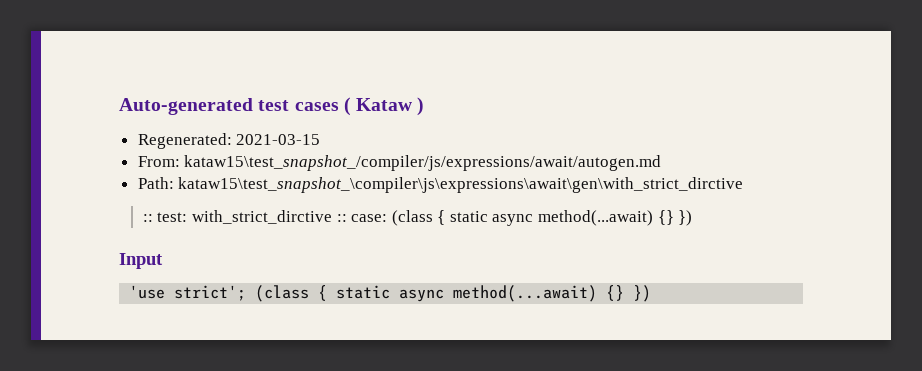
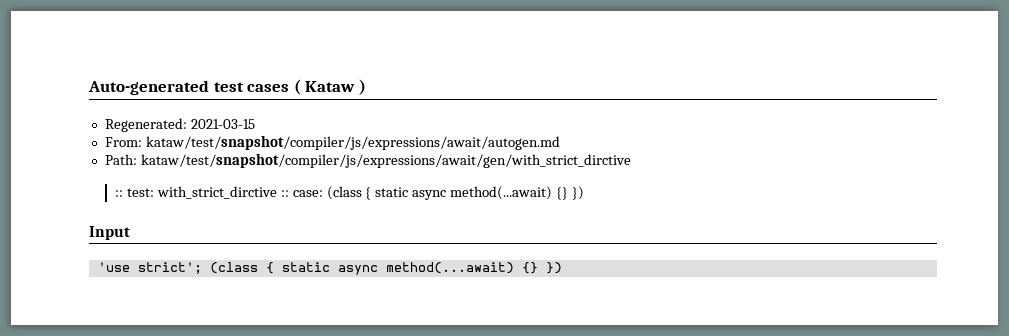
- From: kataw15\test_snapshot_/compiler/js/expressions/await/autogen.md
+ From: kataw/test/snapshot/compiler/js/expressions/await/autogen.md
- Path: kataw15\test_snapshot_\compiler\js\expressions\await\gen\with_strict_dirctive
+ Path: kataw/test/snapshot/compiler/js/expressions/await/gen/with_strict_dirctive

